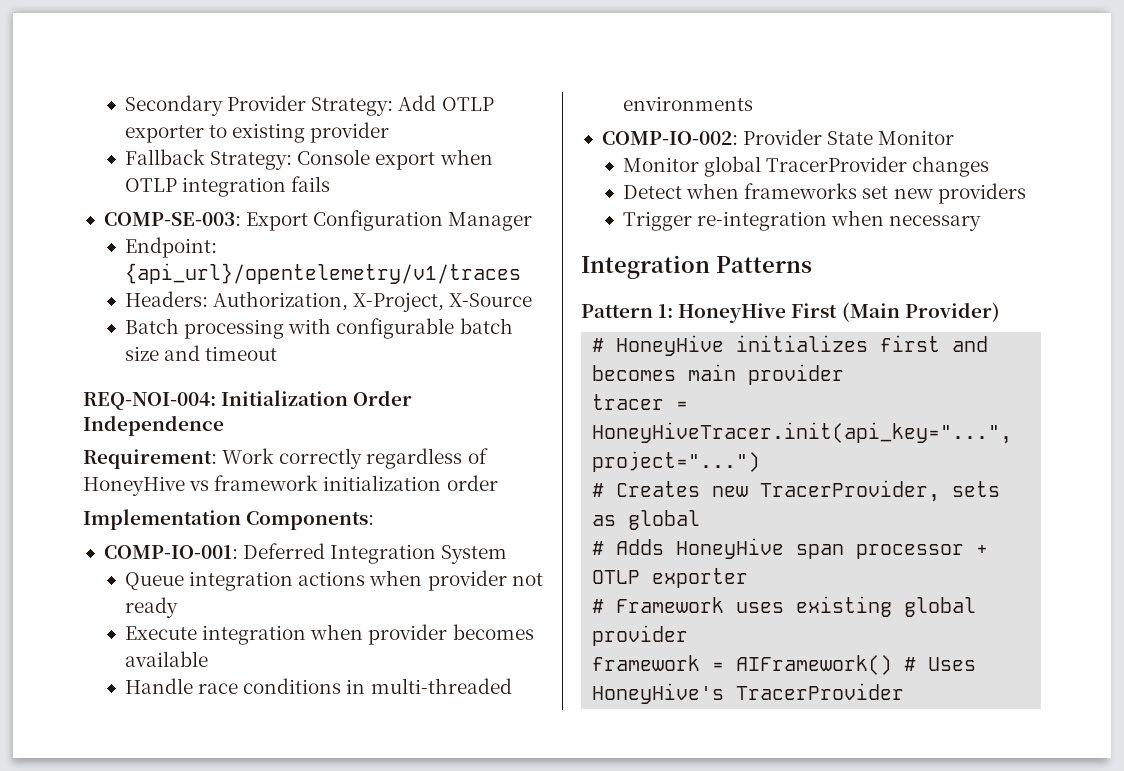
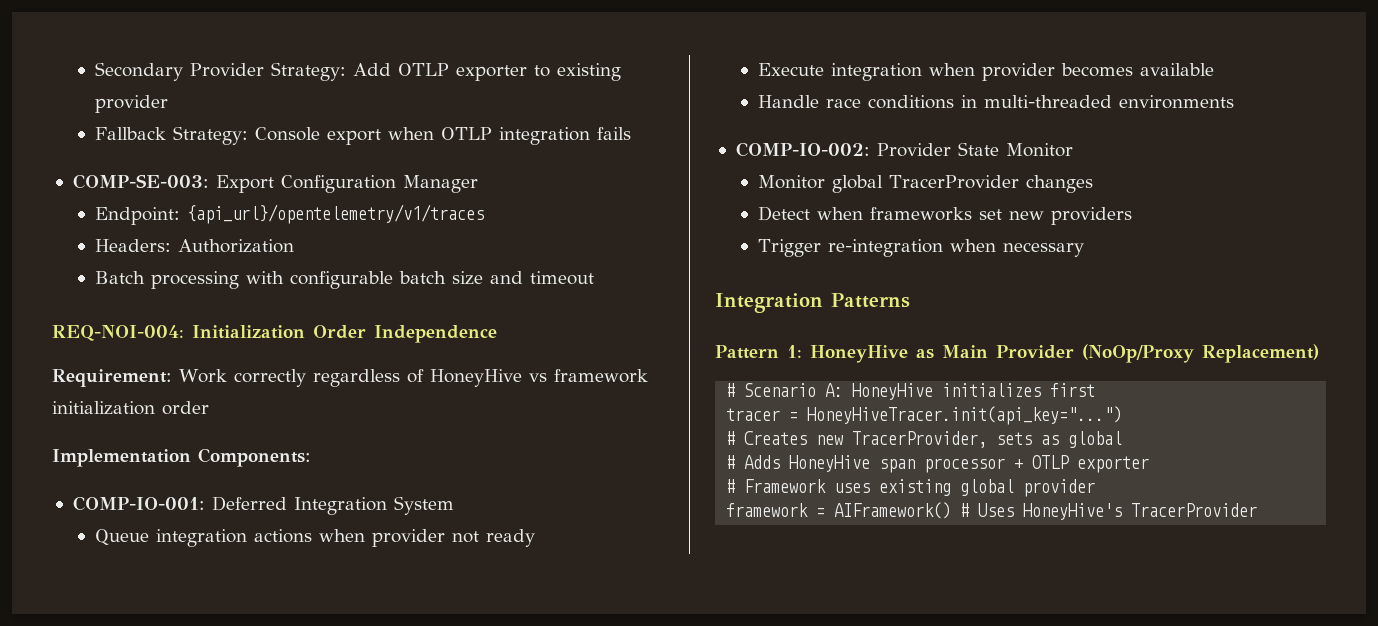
- Headers: Authorization, X-Project, X-Source
+ Headers: Authorization
- Pattern 1: HoneyHive First (Main Provider)
- # HoneyHive initializes first and becomes main provider
+ Pattern 1: HoneyHive as Main Provider (NoOp/Proxy Replacement)
+ # Scenario A: HoneyHive initializes first
- tracer = HoneyHiveTracer.init(api_key="...", project="...")
+ tracer = HoneyHiveTracer.init(api_key="...")

